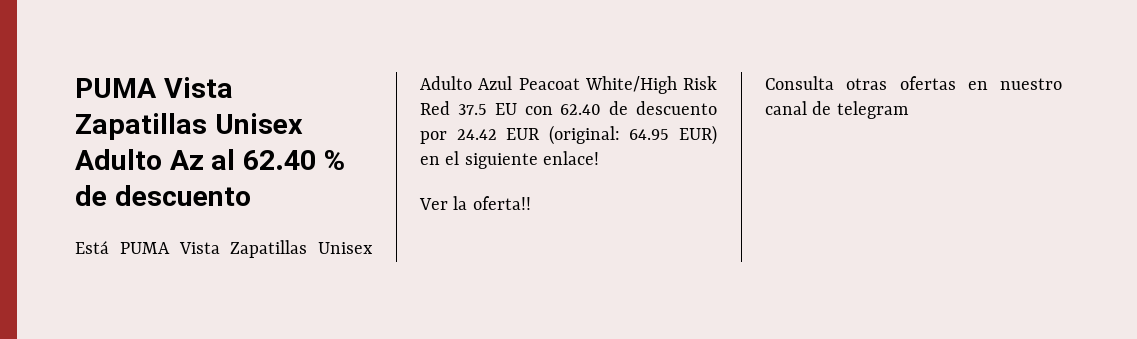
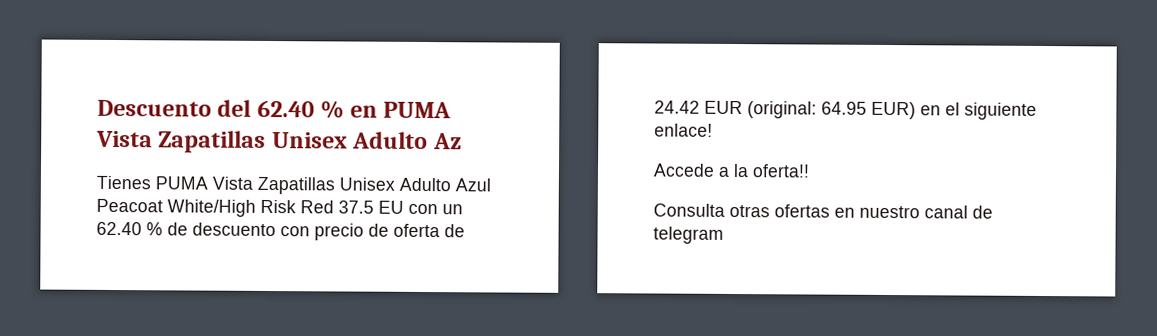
- PUMA Vista Zapatillas Unisex Adulto Az al 62.40 % de descuento
- Está PUMA Vista Zapatillas Unisex Adulto Azul Peacoat White/High Risk Red 37.5 EU con 62.40 de descuento por 24.42 EUR (original: 64.95 EUR) en el siguiente enlace!
+ Descuento del 62.40 % en PUMA Vista Zapatillas Unisex Adulto Az
+ Tienes PUMA Vista Zapatillas Unisex Adulto Azul Peacoat White/High Risk Red 37.5 EU con un 62.40 % de descuento con precio de oferta de 24.42 EUR (original: 64.95 EUR) en el siguiente enlace!
- Ver la oferta!!
+ Accede a la oferta!!

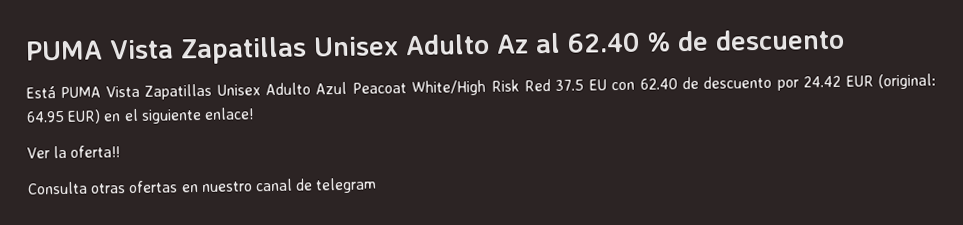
- Descuento del 62.40 % en PUMA Vista Zapatillas Unisex Adulto Az
- Tienes PUMA Vista Zapatillas Unisex Adulto Azul Peacoat White/High Risk Red 37.5 EU con un 62.40 % de descuento con precio de oferta de 24.42 EUR (original: 64.95 EUR) en el siguiente enlace!
+ PUMA Vista Zapatillas Unisex Adulto Az al 62.40 % de descuento
+ Está PUMA Vista Zapatillas Unisex Adulto Azul Peacoat White/High Risk Red 37.5 EU con 62.40 de descuento por 24.42 EUR (original: 64.95 EUR) en el siguiente enlace!
- Accede a la oferta!!
+ Ver la oferta!!

